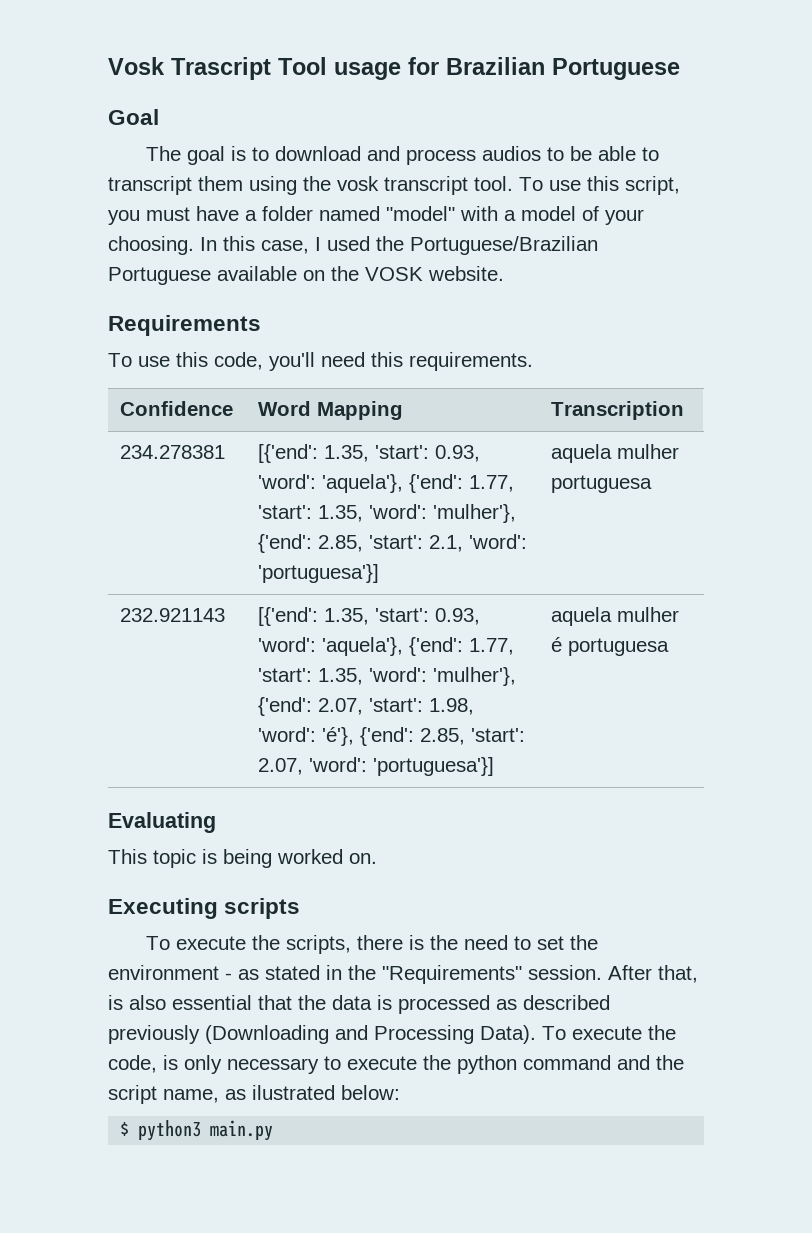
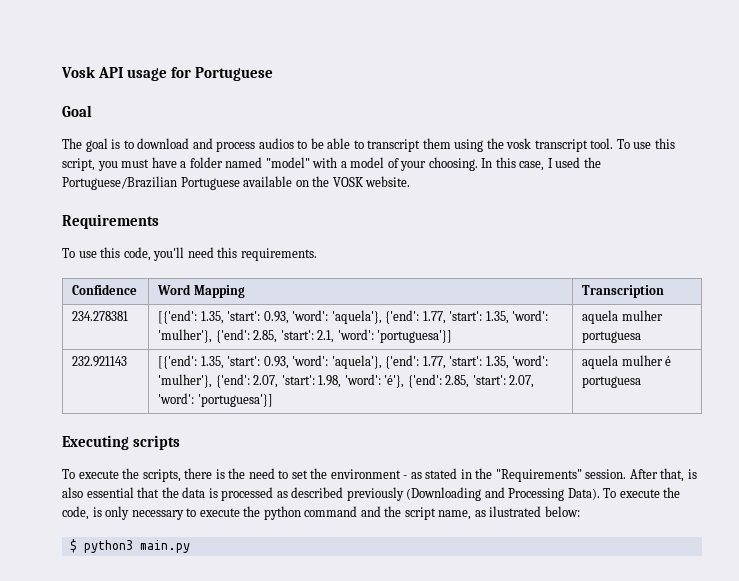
- Vosk Trascript Tool usage for Brazilian Portuguese
+ Vosk API usage for Portuguese
- Evaluating
- This topic is being worked on.

